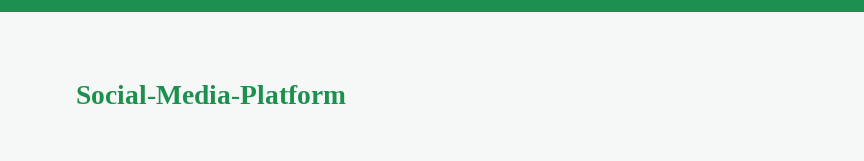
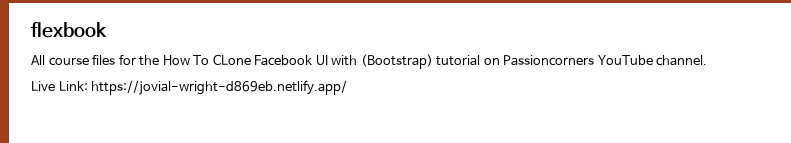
- Social-Media-Platform
+ flexbook
+ All course files for the How To CLone Facebook UI with (Bootstrap) tutorial on Passioncorners YouTube channel.
+ Live Link: https://jovial-wright-d869eb.netlify.app/

